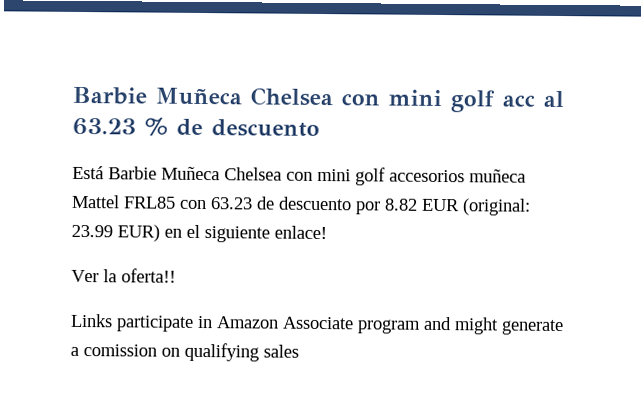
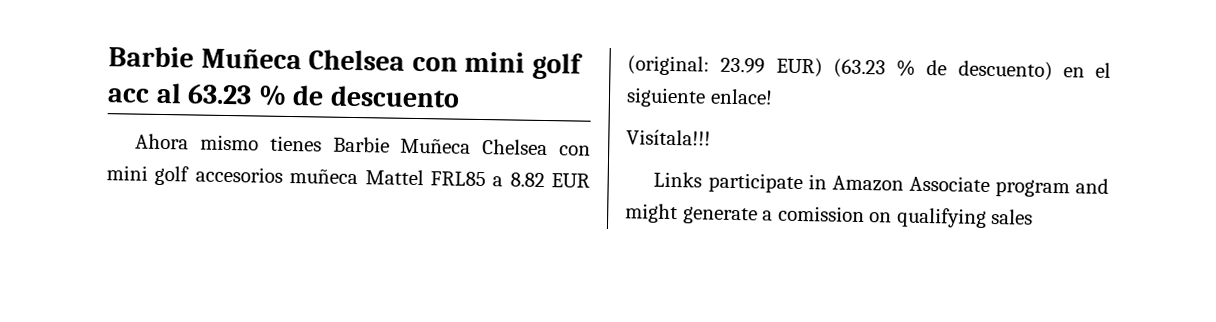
- Está Barbie Muñeca Chelsea con mini golf accesorios muñeca Mattel FRL85 con 63.23 de descuento por 8.82 EUR (original: 23.99 EUR) en el siguiente enlace!
+ Ahora mismo tienes Barbie Muñeca Chelsea con mini golf accesorios muñeca Mattel FRL85 a 8.82 EUR (original: 23.99 EUR) (63.23 % de descuento) en el siguiente enlace!
- Ver la oferta!!
+ Visítala!!!

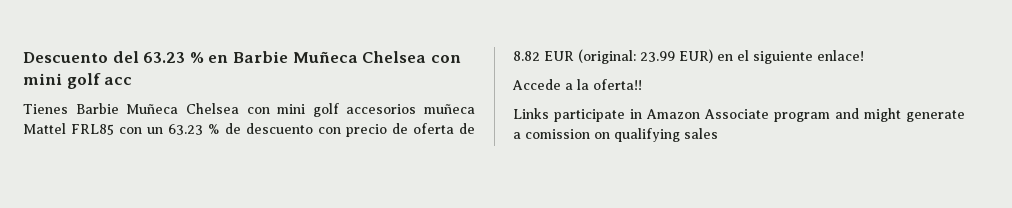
- Barbie Muñeca Chelsea con mini golf acc al 63.23 % de descuento
- Ahora mismo tienes Barbie Muñeca Chelsea con mini golf accesorios muñeca Mattel FRL85 a 8.82 EUR (original: 23.99 EUR) (63.23 % de descuento) en el siguiente enlace!
+ Descuento del 63.23 % en Barbie Muñeca Chelsea con mini golf acc
+ Tienes Barbie Muñeca Chelsea con mini golf accesorios muñeca Mattel FRL85 con un 63.23 % de descuento con precio de oferta de 8.82 EUR (original: 23.99 EUR) en el siguiente enlace!
- Visítala!!!
+ Accede a la oferta!!

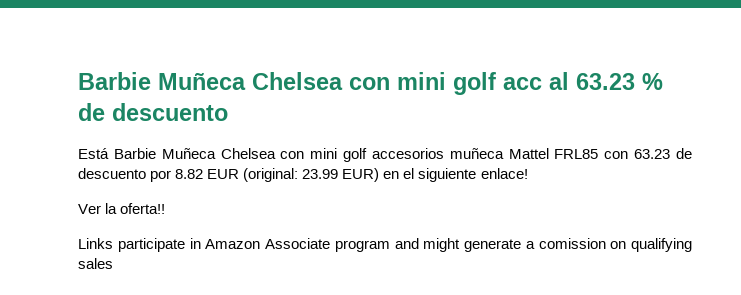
- Descuento del 63.23 % en Barbie Muñeca Chelsea con mini golf acc
- Tienes Barbie Muñeca Chelsea con mini golf accesorios muñeca Mattel FRL85 con un 63.23 % de descuento con precio de oferta de 8.82 EUR (original: 23.99 EUR) en el siguiente enlace!
+ Barbie Muñeca Chelsea con mini golf acc al 63.23 % de descuento
+ Está Barbie Muñeca Chelsea con mini golf accesorios muñeca Mattel FRL85 con 63.23 de descuento por 8.82 EUR (original: 23.99 EUR) en el siguiente enlace!
- Accede a la oferta!!
+ Ver la oferta!!

